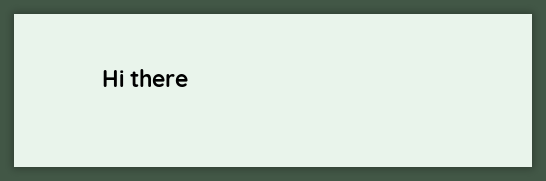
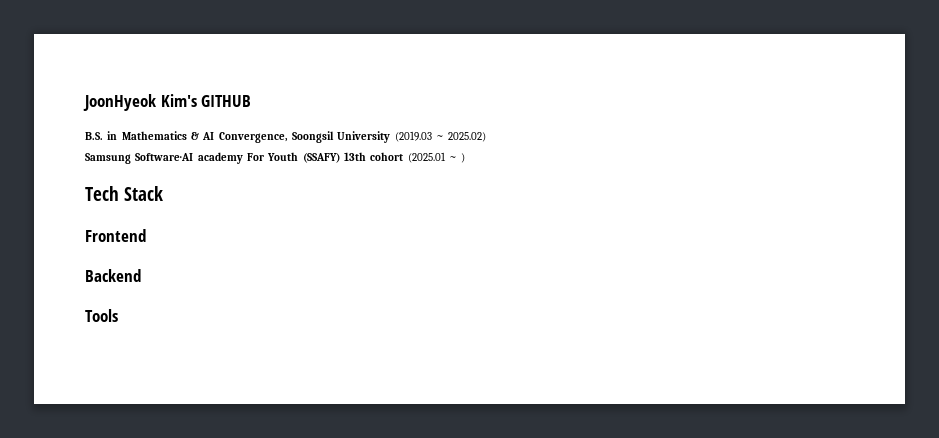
- Hi there
+ JoonHyeok Kim's GITHUB
+ B.S. in Mathematics & AI Convergence, Soongsil University (2019.03 ~ 2025.02)
+ Samsung Software·AI academy For Youth (SSAFY) 13th cohort (2025.01 ~ )
+ Tech Stack
+ Frontend
+ Backend
+ Tools

